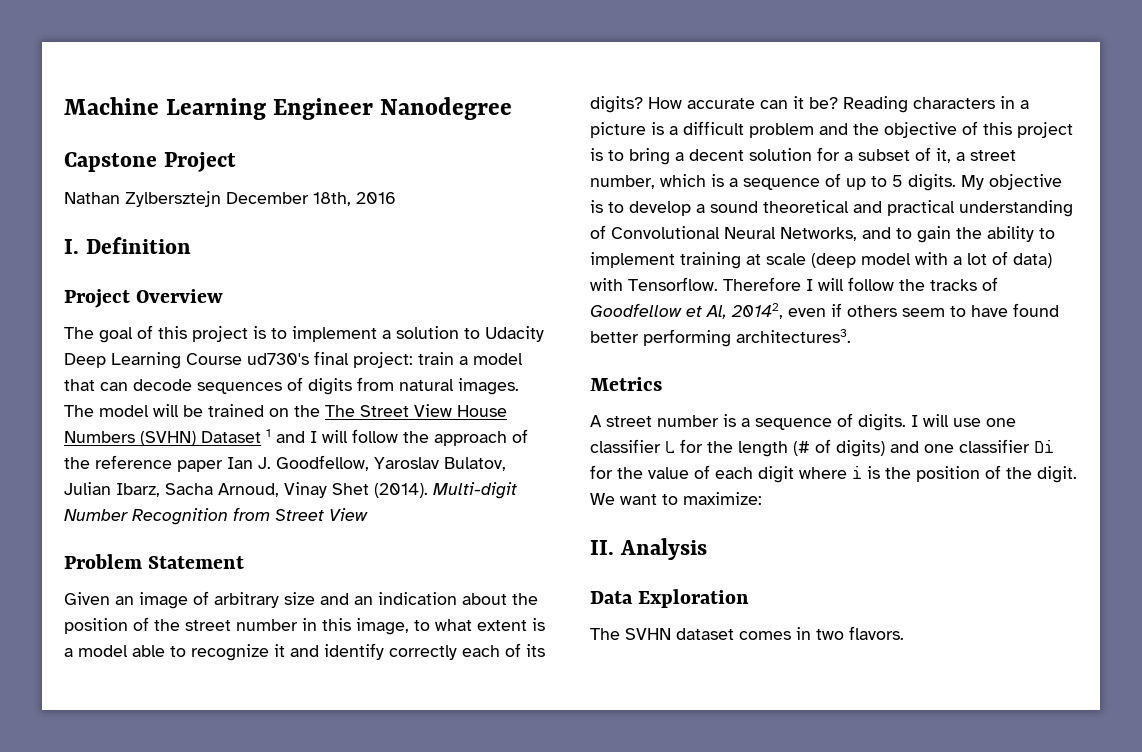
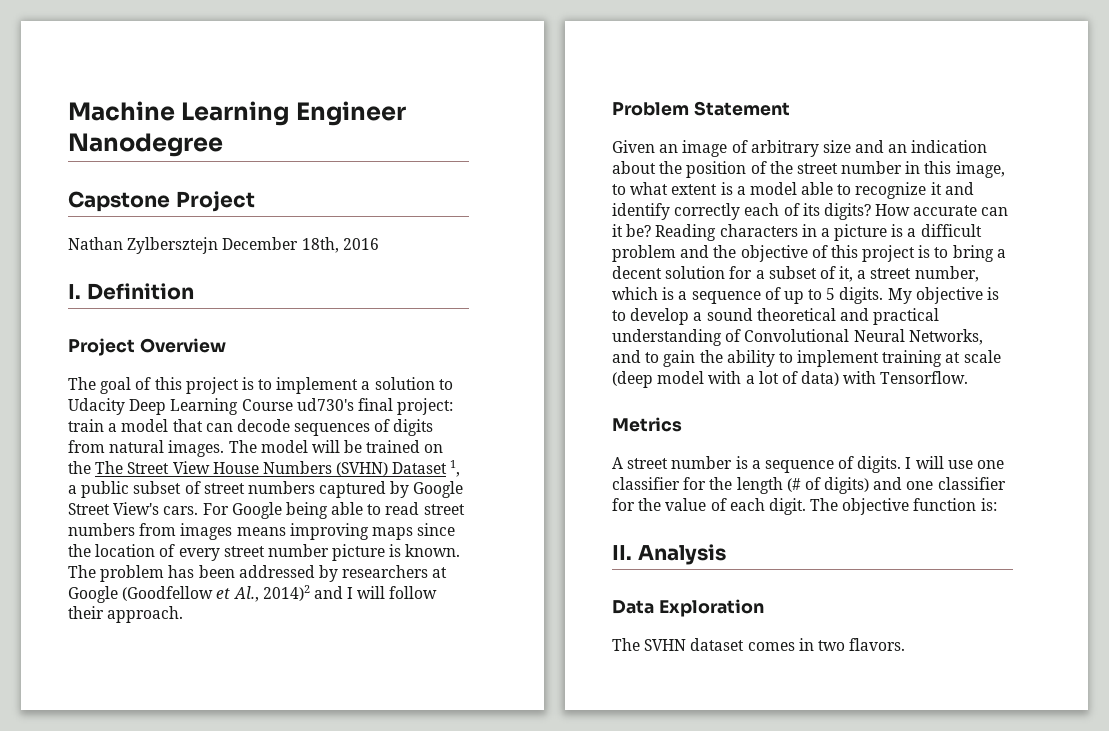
- The model will be trained on the The Street View House Numbers (SVHN) Dataset 1 and I will follow the approach of the reference paper Ian J. Goodfellow, Yaroslav Bulatov, Julian Ibarz, Sacha Arnoud, Vinay Shet (2014). Multi-digit Number Recognition from Street View
+ The model will be trained on the The Street View House Numbers (SVHN) Dataset 1, a public subset of street numbers captured by Google Street View's cars. For Google being able to read street numbers from images means improving maps since the location of every street number picture is known. The problem has been addressed by researchers at Google (Goodfellow et Al., 2014)2 and I will follow their approach.
- Therefore I will follow the tracks of Goodfellow et Al, 20142, even if others seem to have found better performing architectures3.
- I will use one classifier L for the length (# of digits) and one classifier Di for the value of each digit where i is the position of the digit. We want to maximize:
+ I will use one classifier for the length (# of digits) and one classifier for the value of each digit. The objective function is:

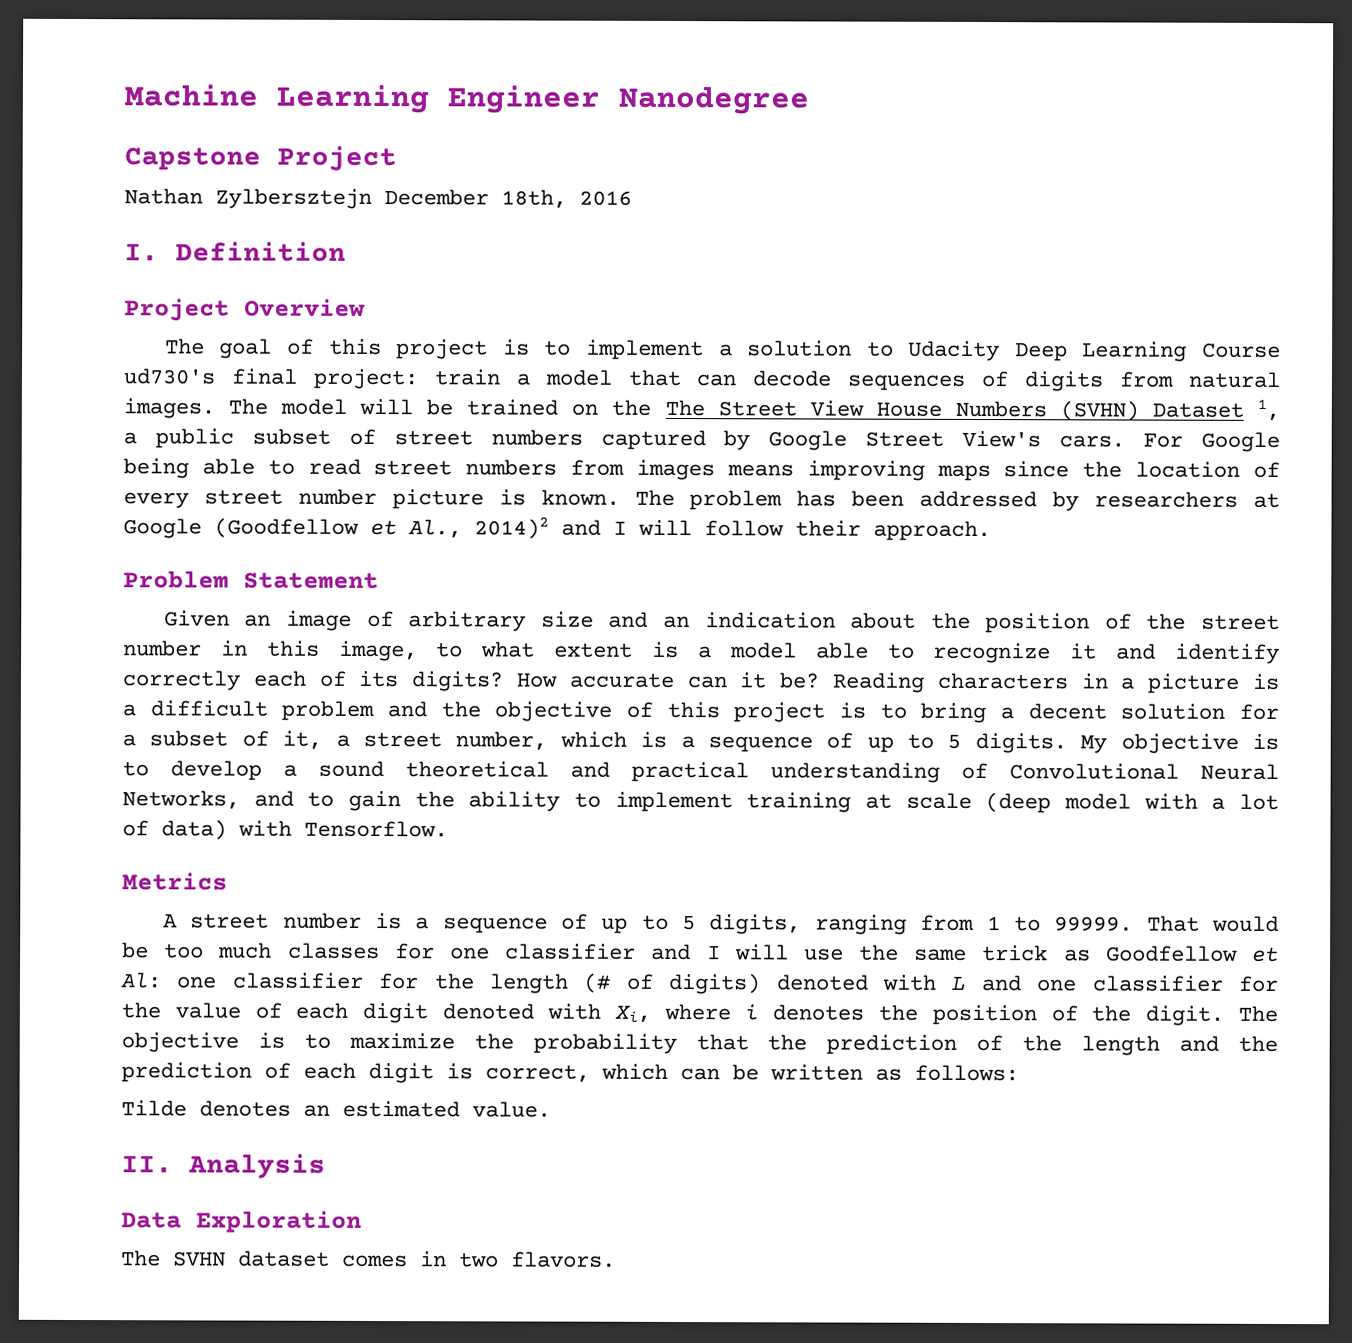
- A street number is a sequence of digits. I will use one classifier for the length (# of digits) and one classifier for the value of each digit. The objective function is:
+ A street number is a sequence of up to 5 digits, ranging from 1 to 99999. That would be too much classes for one classifier and I will use the same trick as Goodfellow et Al: one classifier for the length (# of digits) denoted with L and one classifier for the value of each digit denoted with Xi, where i denotes the position of the digit. The objective is to maximize the probability that the prediction of the length and the prediction of each digit is correct, which can be written as follows:
+ Tilde denotes an estimated value.

